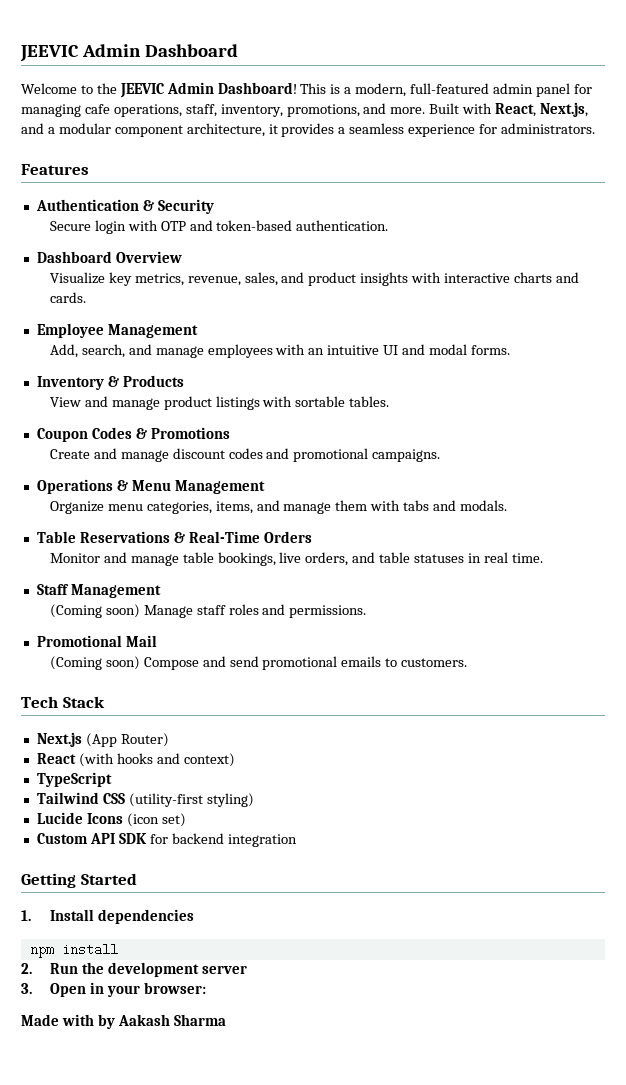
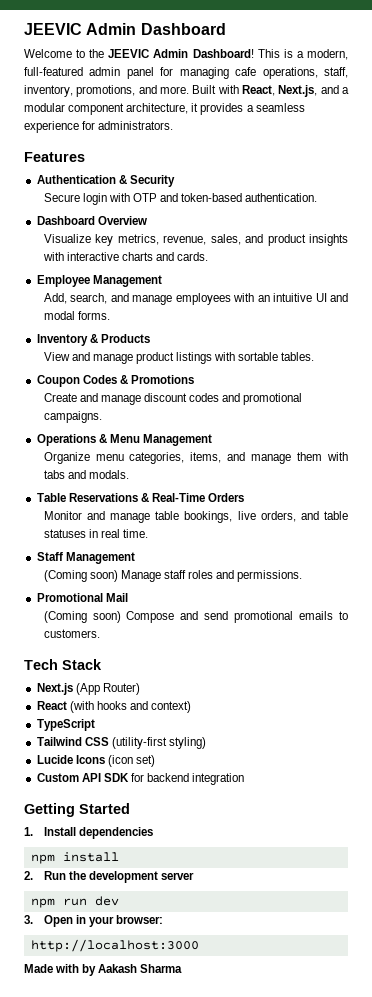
+ npm run dev
+ http://localhost:3000

